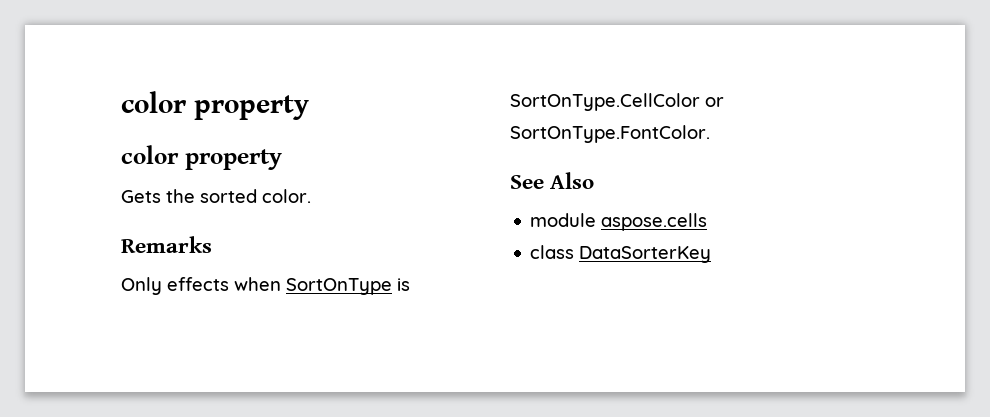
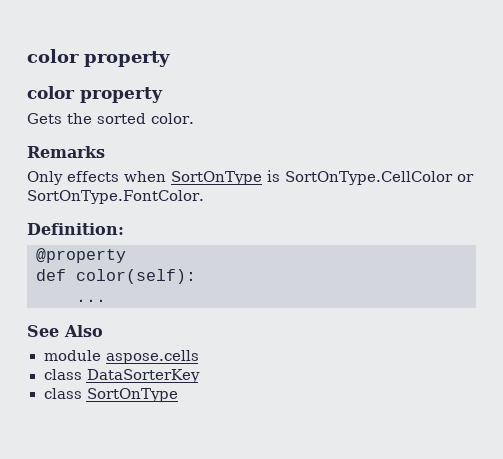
+ Definition:
+ @property
+ def color(self):
+ ...
+ class SortOnType

